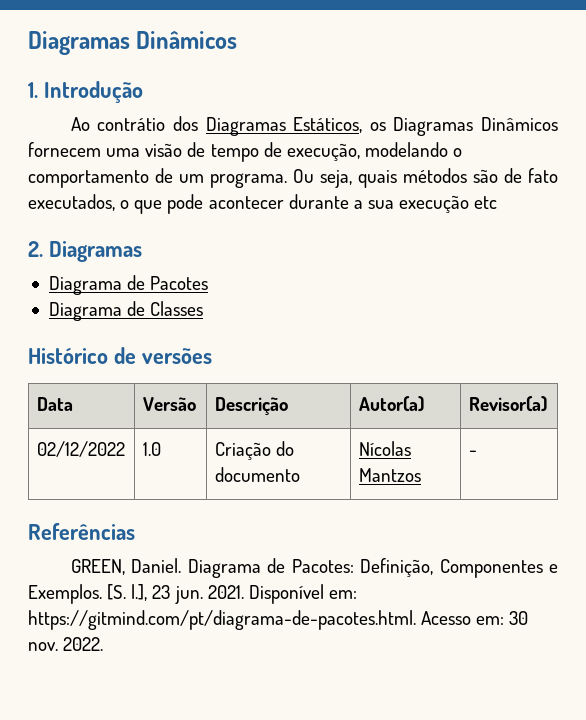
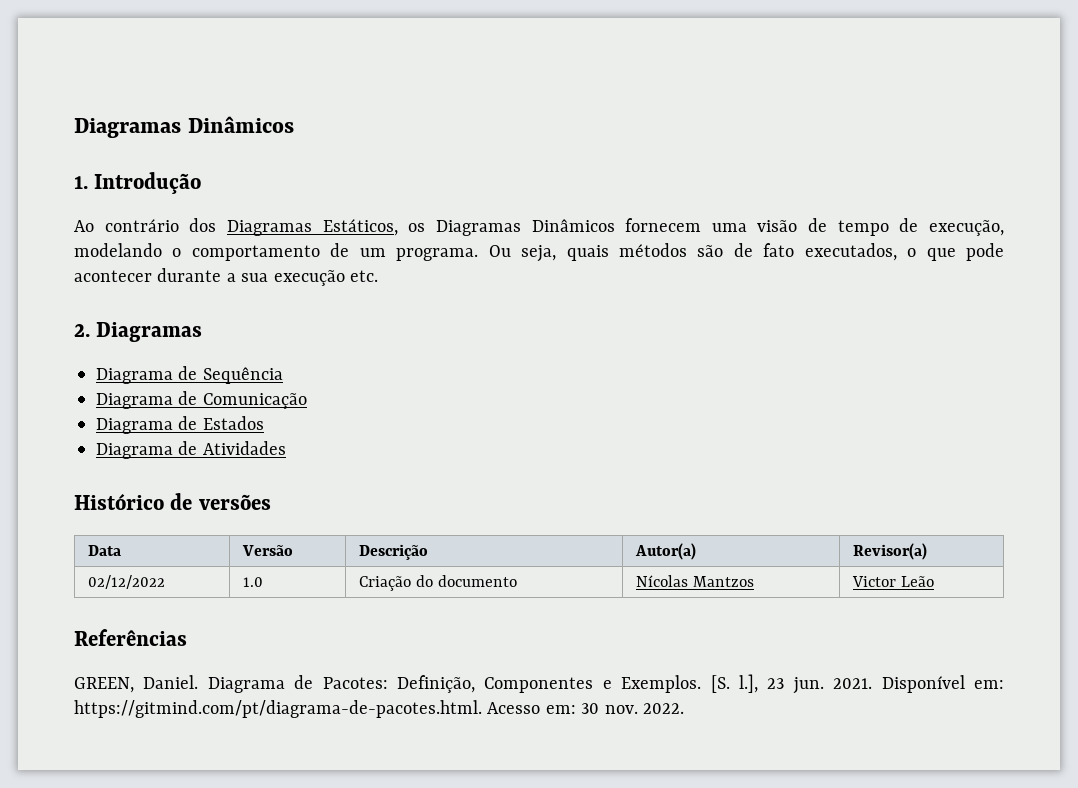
- Ao contrátio dos Diagramas Estáticos, os Diagramas Dinâmicos fornecem uma visão de tempo de execução, modelando o comportamento de um programa.
+ Ao contrário dos Diagramas Estáticos, os Diagramas Dinâmicos fornecem uma visão de tempo de execução, modelando o comportamento de um programa.
- Ou seja, quais métodos são de fato executados, o que pode acontecer durante a sua execução etc
+ Ou seja, quais métodos são de fato executados, o que pode acontecer durante a sua execução etc.
- Diagrama de Pacotes
- Diagrama de Classes
+ Diagrama de Sequência
+ Diagrama de Comunicação
+ Diagrama de Estados
+ Diagrama de Atividades
- 02/12/2022 | 1.0 | Criação do documento | Nícolas Mantzos | -
+ 02/12/2022 | 1.0 | Criação do documento | Nícolas Mantzos | Victor Leão

